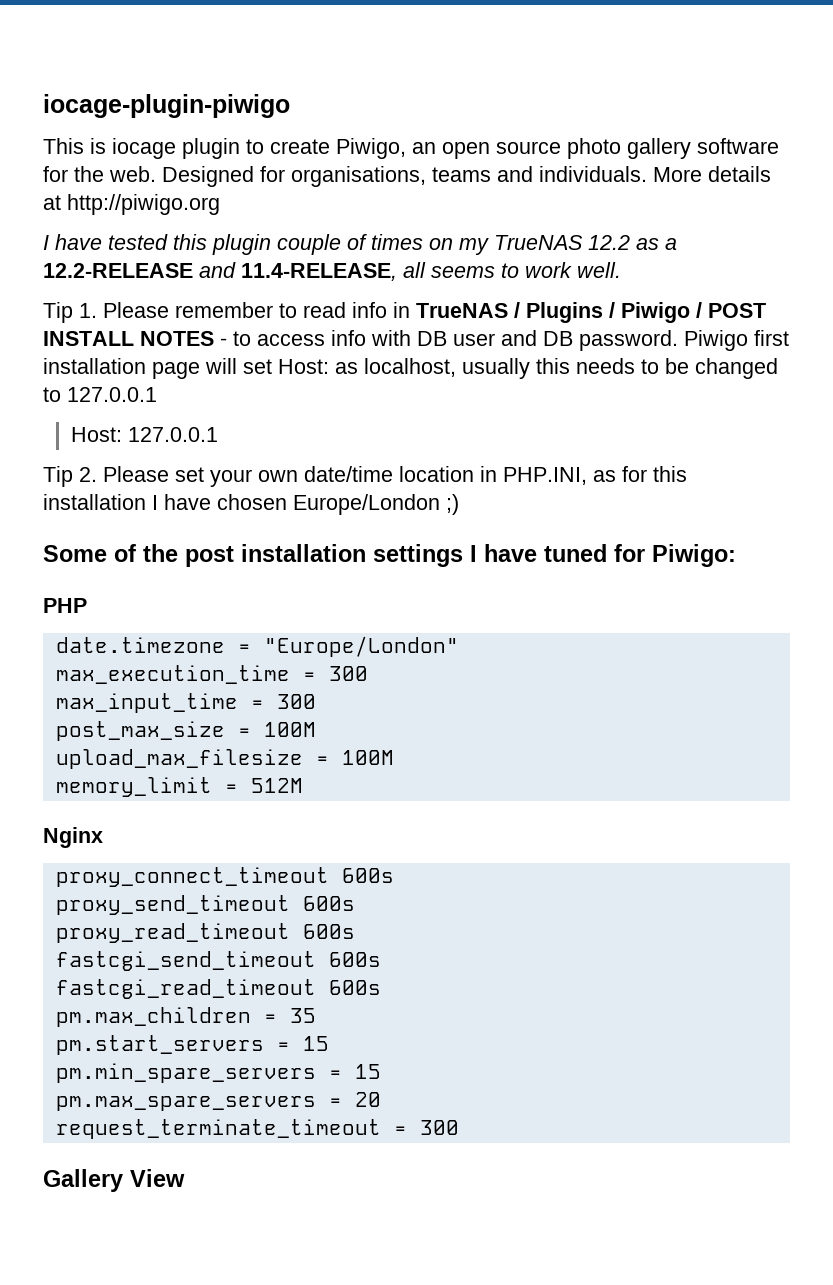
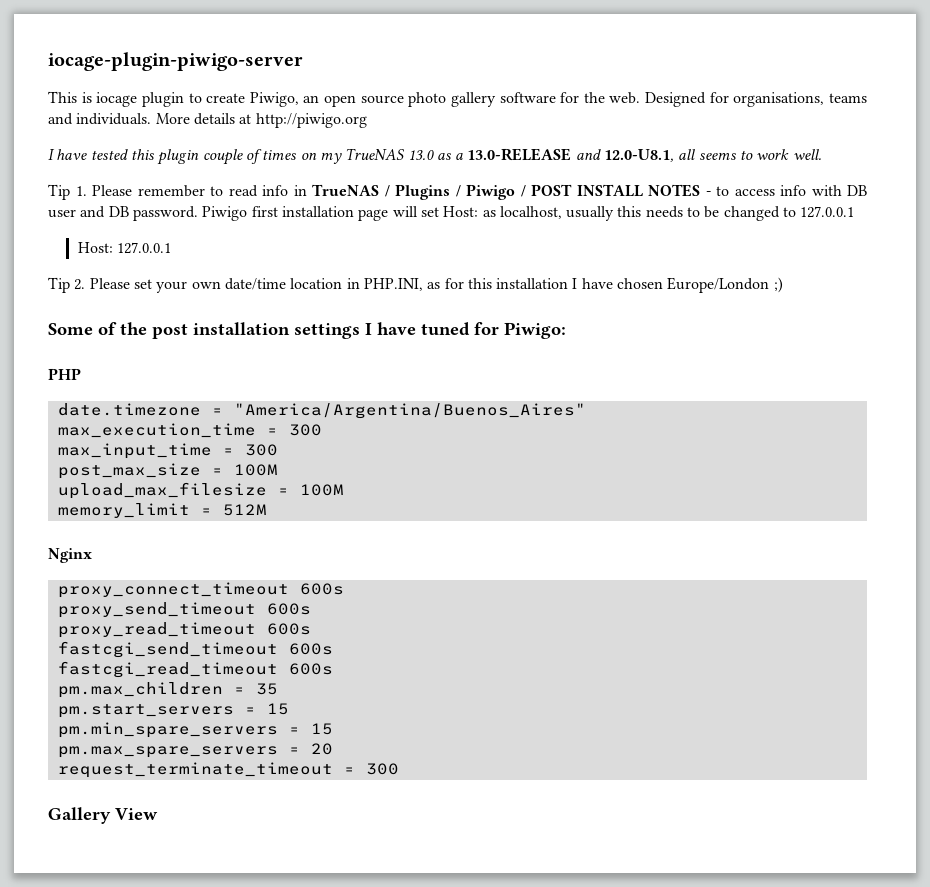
- iocage-plugin-piwigo
+ iocage-plugin-piwigo-server
- I have tested this plugin couple of times on my TrueNAS 12.2 as a 12.2-RELEASE and 11.4-RELEASE, all seems to work well.
+ I have tested this plugin couple of times on my TrueNAS 13.0 as a 13.0-RELEASE and 12.0-U8.1, all seems to work well.
- date.timezone = "Europe/London"
+ date.timezone = "America/Argentina/Buenos_Aires"

